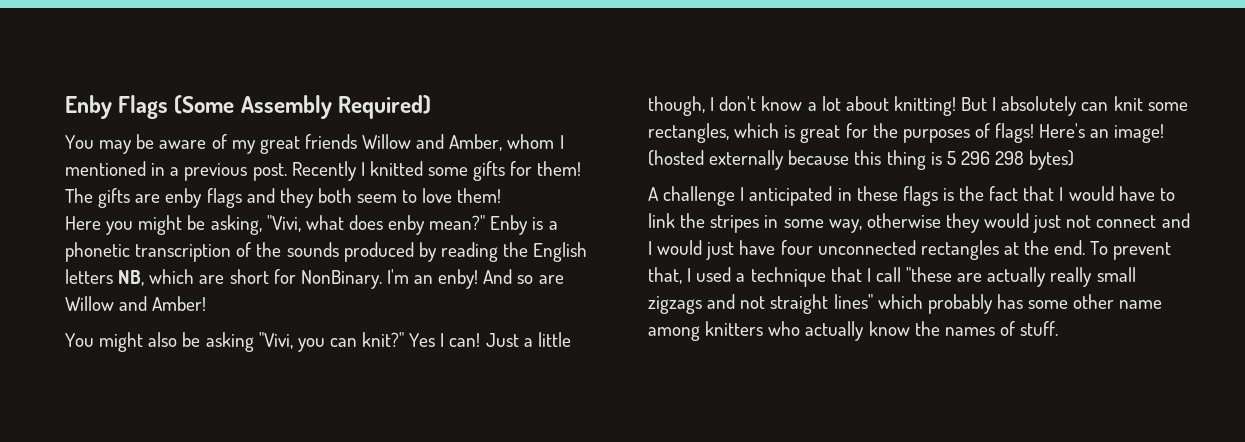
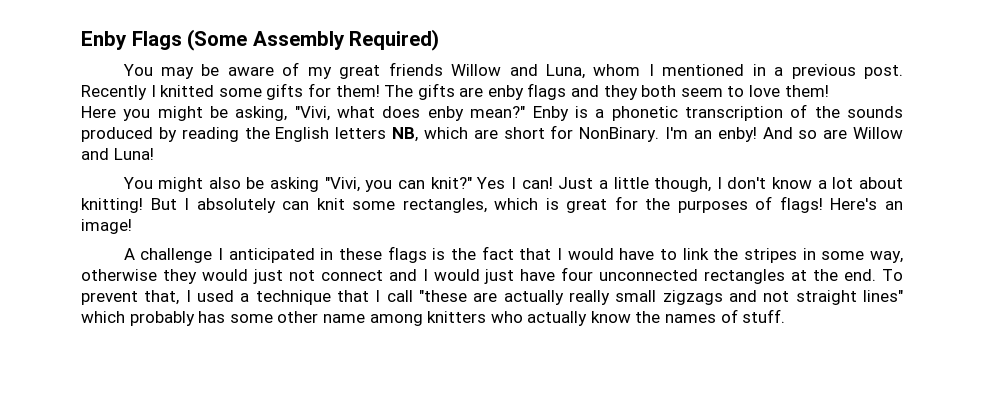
- You may be aware of my great friends Willow and Amber, whom I mentioned in a previous post.
+ You may be aware of my great friends Willow and Luna, whom I mentioned in a previous post.
- And so are Willow and Amber!
+ And so are Willow and Luna!
- (hosted externally because this thing is 5 296 298 bytes)

